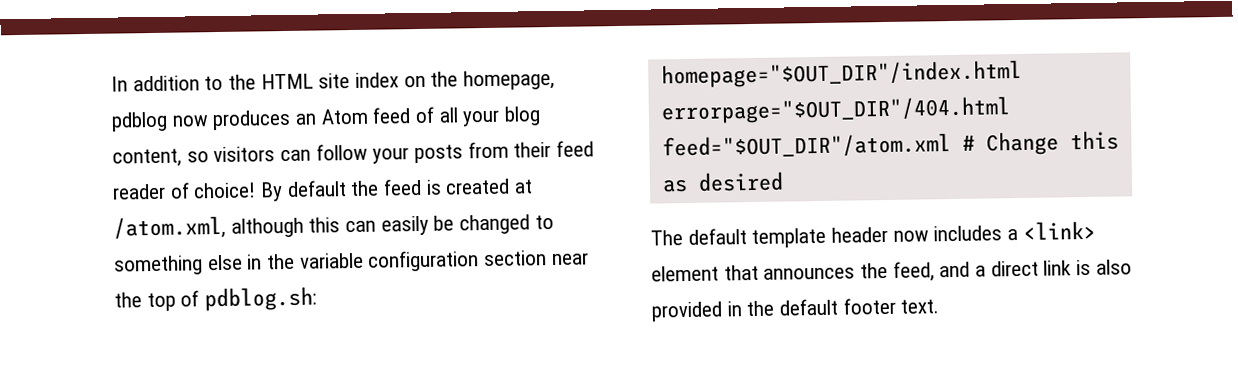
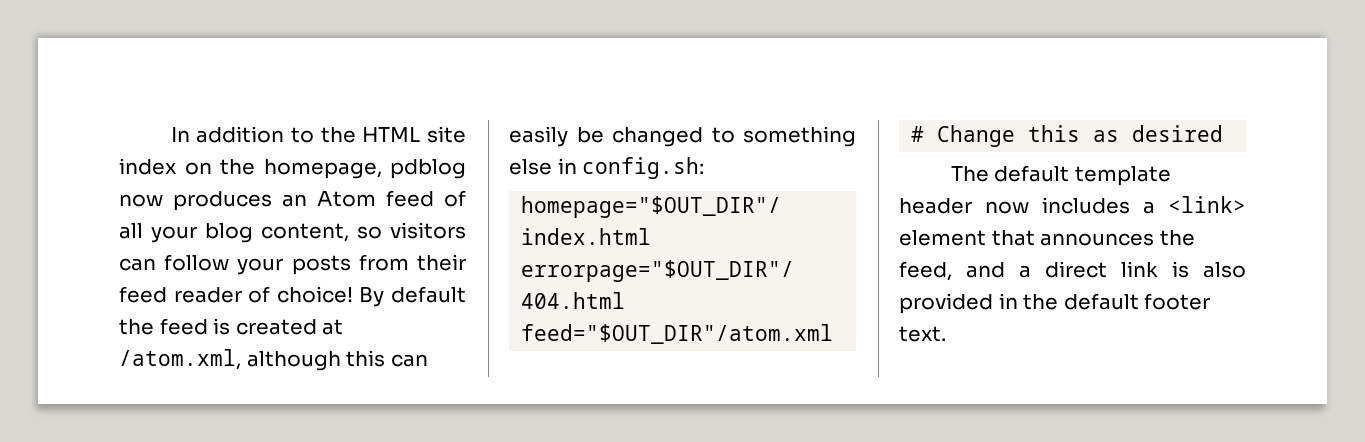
- By default the feed is created at /atom.xml, although this can easily be changed to something else in the variable configuration section near the top of pdblog.sh:
+ By default the feed is created at /atom.xml, although this can easily be changed to something else in config.sh:

